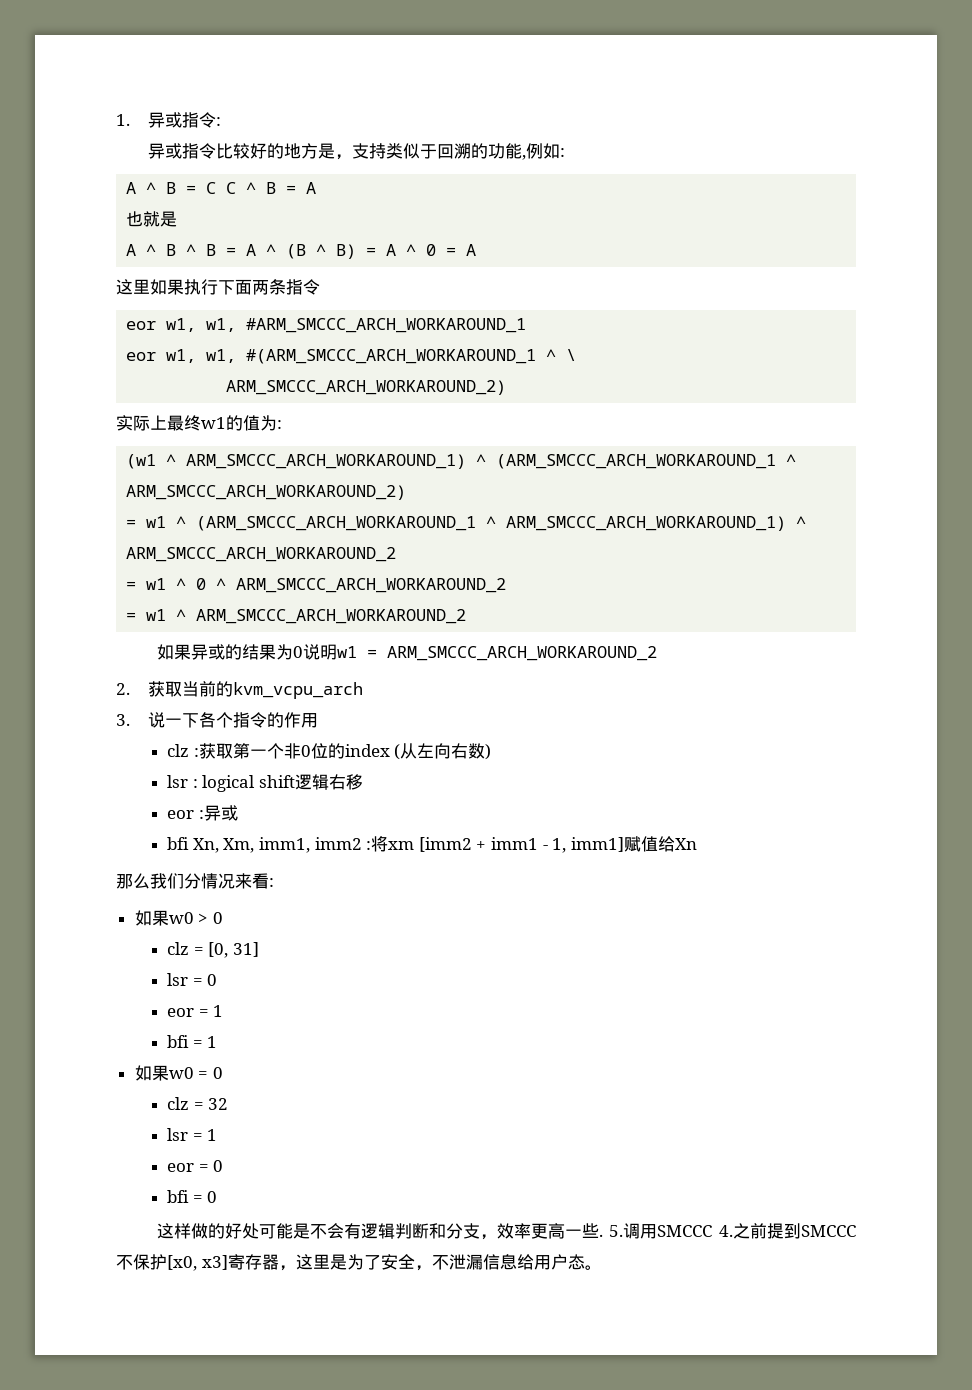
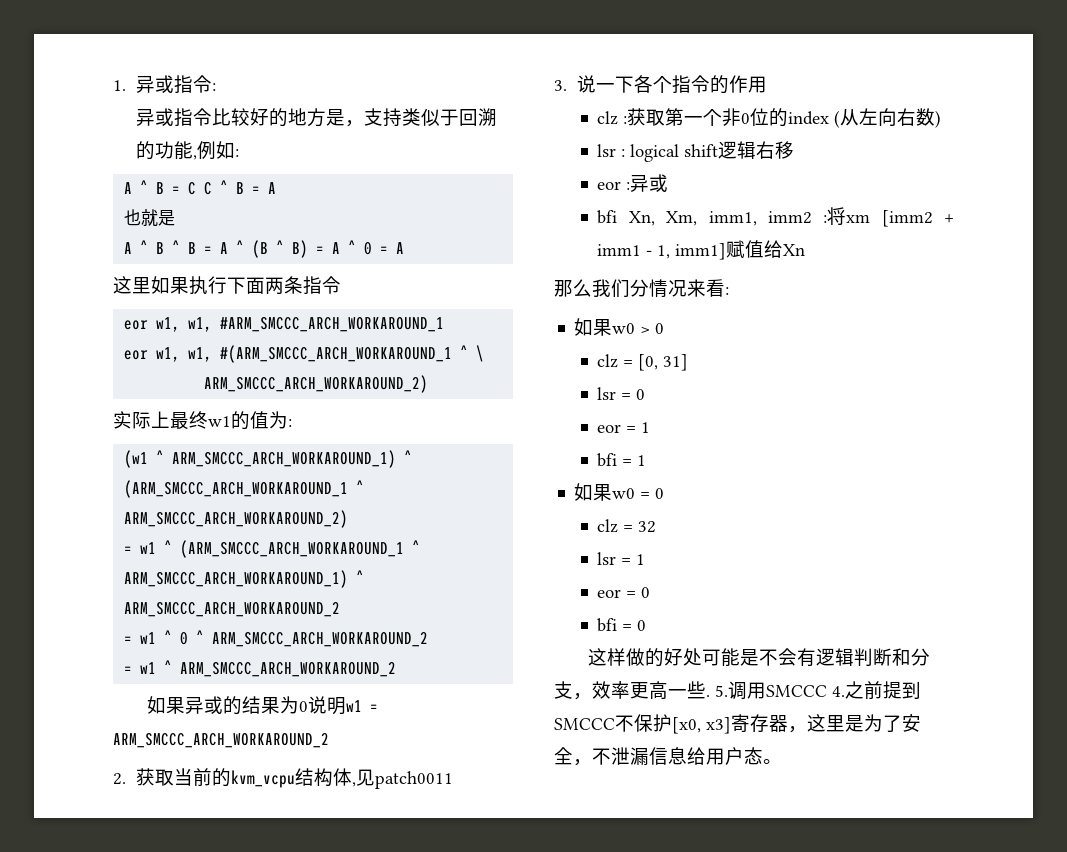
- 2.获取当前的kvm_vcpu_arch
+ 2.获取当前的kvm_vcpu结构体,见patch0011

